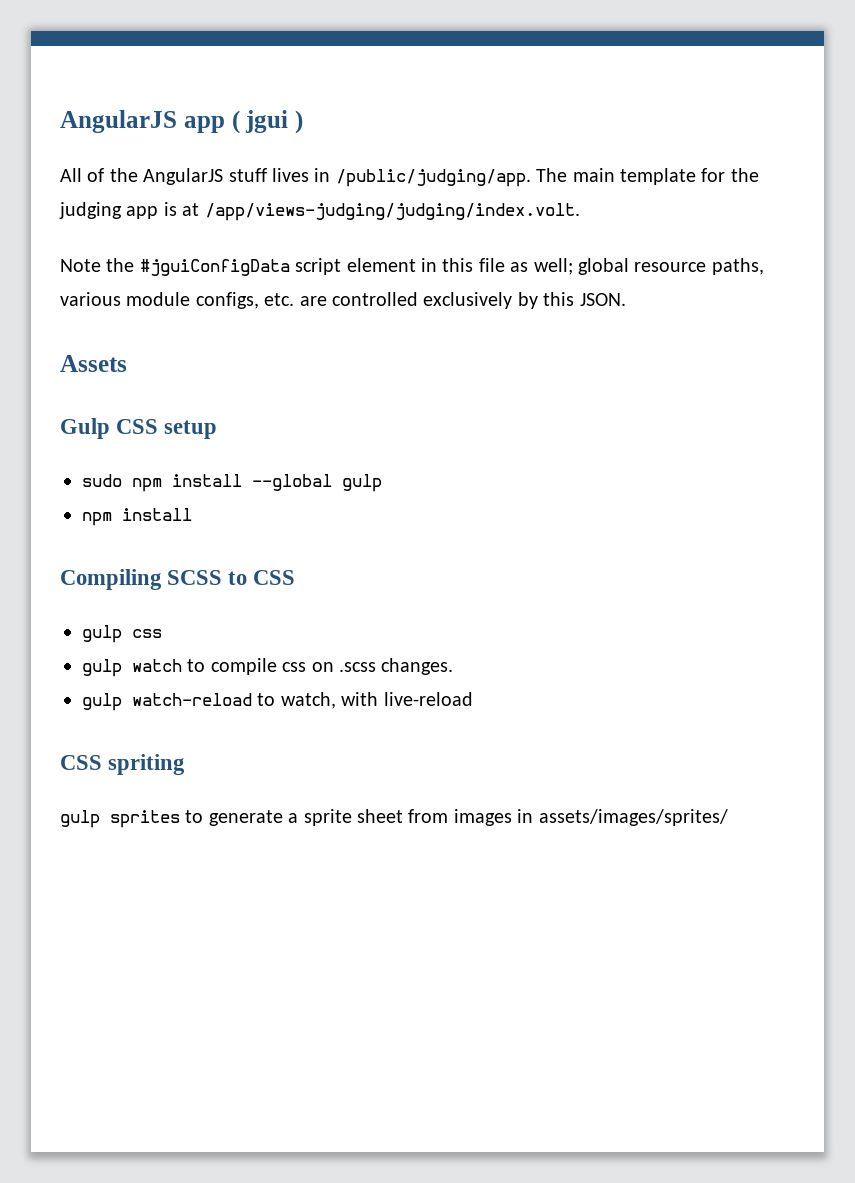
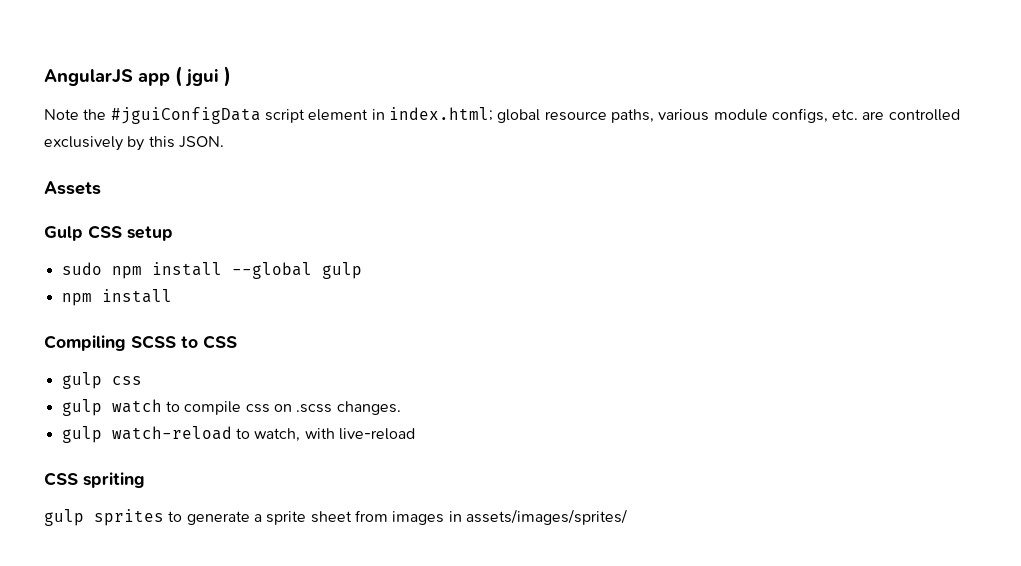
- All of the AngularJS stuff lives in /public/judging/app. The main template for the judging app is at /app/views-judging/judging/index.volt.
- Note the #jguiConfigData script element in this file as well; global resource paths, various module configs, etc. are controlled exclusively by this JSON.
+ Note the #jguiConfigData script element in index.html; global resource paths, various module configs, etc. are controlled exclusively by this JSON.

